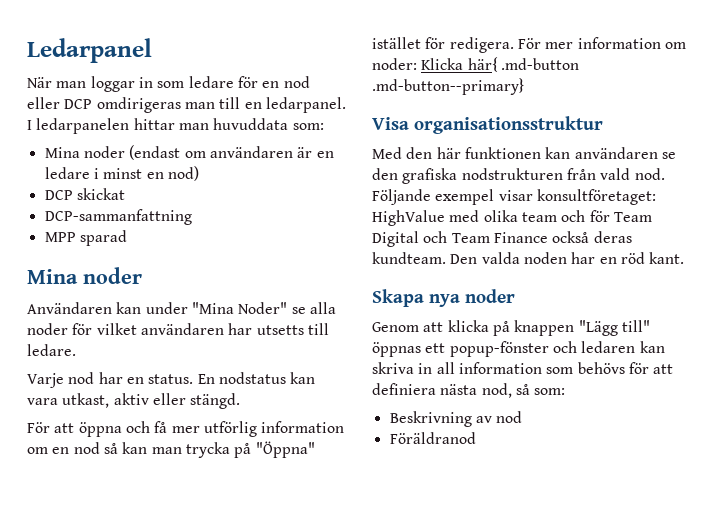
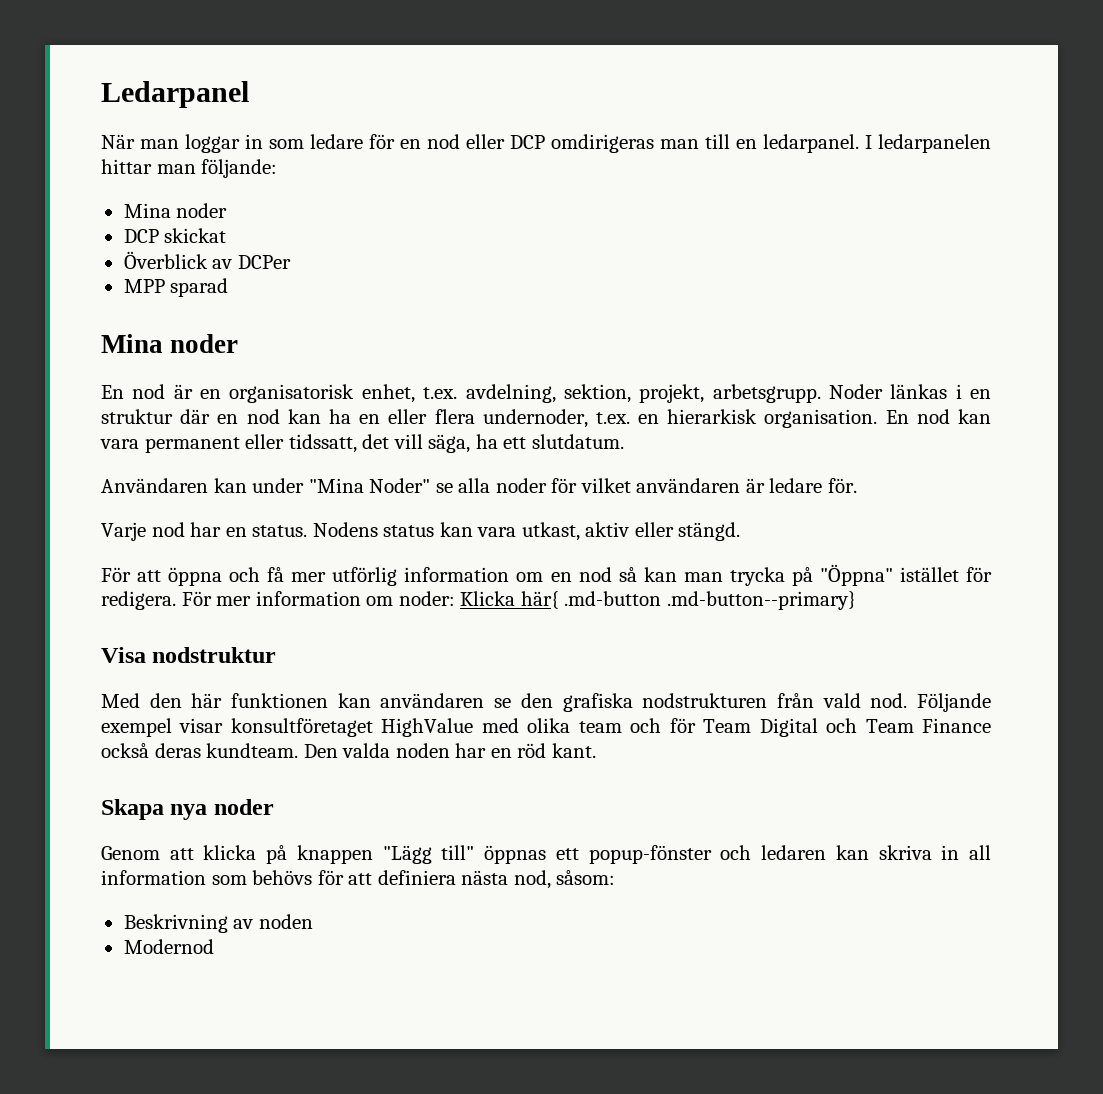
- I ledarpanelen hittar man huvuddata som:
- Mina noder (endast om användaren är en ledare i minst en nod)
+ I ledarpanelen hittar man följande:
+ Mina noder
- DCP-sammanfattning
+ Överblick av DCPer
+ En nod är en organisatorisk enhet, t.ex. avdelning, sektion, projekt, arbetsgrupp. Noder länkas i en struktur där en nod kan ha en eller flera undernoder, t.ex. en hierarkisk organisation. En nod kan vara permanent eller tidssatt, det vill säga, ha ett slutdatum.
- Användaren kan under "Mina Noder" se alla noder för vilket användaren har utsetts till ledare.
+ Användaren kan under "Mina Noder" se alla noder för vilket användaren är ledare för.
- En nodstatus kan vara utkast, aktiv eller stängd.
+ Nodens status kan vara utkast, aktiv eller stängd.
- Visa organisationsstruktur
+ Visa nodstruktur
- Följande exempel visar konsultföretaget: HighValue med olika team och för Team Digital och Team Finance också deras kundteam.
+ Följande exempel visar konsultföretaget HighValue med olika team och för Team Digital och Team Finance också deras kundteam.
- Genom att klicka på knappen "Lägg till" öppnas ett popup-fönster och ledaren kan skriva in all information som behövs för att definiera nästa nod, så som:
+ Genom att klicka på knappen "Lägg till" öppnas ett popup-fönster och ledaren kan skriva in all information som behövs för att definiera nästa nod, såsom:
- Beskrivning av nod
- Föräldranod
+ Beskrivning av noden
+ Modernod

